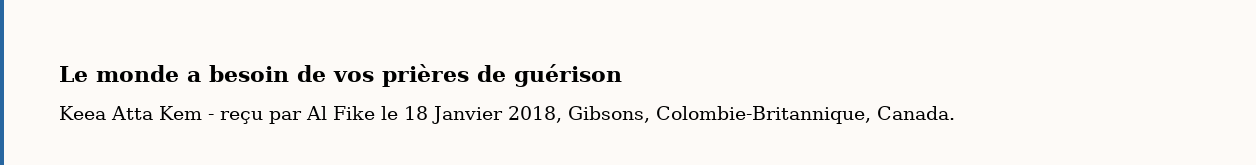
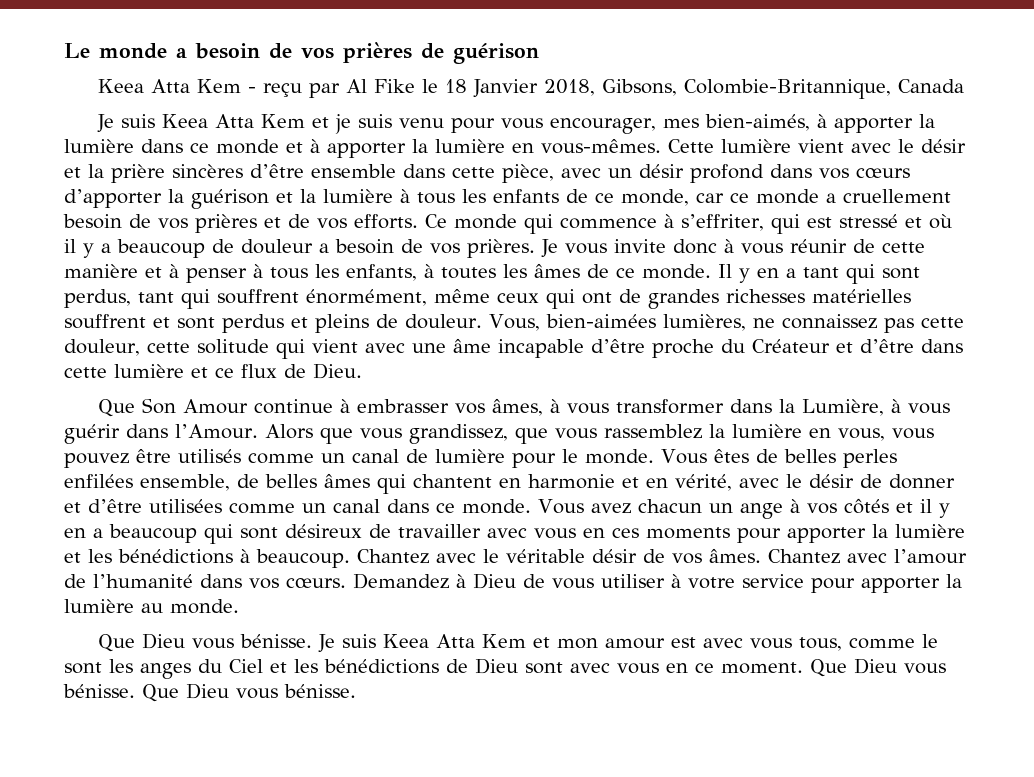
- Keea Atta Kem - reçu par Al Fike le 18 Janvier 2018, Gibsons, Colombie-Britannique, Canada.
+ Keea Atta Kem - reçu par Al Fike le 18 Janvier 2018, Gibsons, Colombie-Britannique, Canada
+ Je suis Keea Atta Kem et je suis venu pour vous encourager, mes bien-aimés, à apporter la lumière dans ce monde et à apporter la lumière en vous-mêmes. Cette lumière vient avec le désir et la prière sincères d’être ensemble dans cette pièce, avec un désir profond dans vos cœurs d’apporter la guérison et la lumière à tous les enfants de ce monde, car ce monde a cruellement besoin de vos prières et de vos efforts. Ce monde qui commence à s’effriter, qui est stressé et où il y a beaucoup de douleur a besoin de vos prières. Je vous invite donc à vous réunir de cette manière et à penser à tous les enfants, à toutes les âmes de ce monde. Il y en a tant qui sont perdus, tant qui souffrent énormément, même ceux qui ont de grandes richesses matérielles souffrent et sont perdus et pleins de douleur. Vous, bien-aimées lumières, ne connaissez pas cette douleur, cette solitude qui vient avec une âme incapable d’être proche du Créateur et d’être dans cette lumière et ce flux de Dieu.
+ Que Son Amour continue à embrasser vos âmes, à vous transformer dans la Lumière, à vous guérir dans l’Amour. Alors que vous grandissez, que vous rassemblez la lumière en vous, vous pouvez être utilisés comme un canal de lumière pour le monde. Vous êtes de belles perles enfilées ensemble, de belles âmes qui chantent en harmonie et en vérité, avec le désir de donner et d’être utilisées comme un canal dans ce monde. Vous avez chacun un ange à vos côtés et il y en a beaucoup qui sont désireux de travailler avec vous en ces moments pour apporter la lumière et les bénédictions à beaucoup. Chantez avec le véritable désir de vos âmes. Chantez avec l’amour de l’humanité dans vos cœurs. Demandez à Dieu de vous utiliser à votre service pour apporter la lumière au monde.
+ Que Dieu vous bénisse. Je suis Keea Atta Kem et mon amour est avec vous tous, comme le sont les anges du Ciel et les bénédictions de Dieu sont avec vous en ce moment. Que Dieu vous bénisse. Que Dieu vous bénisse.

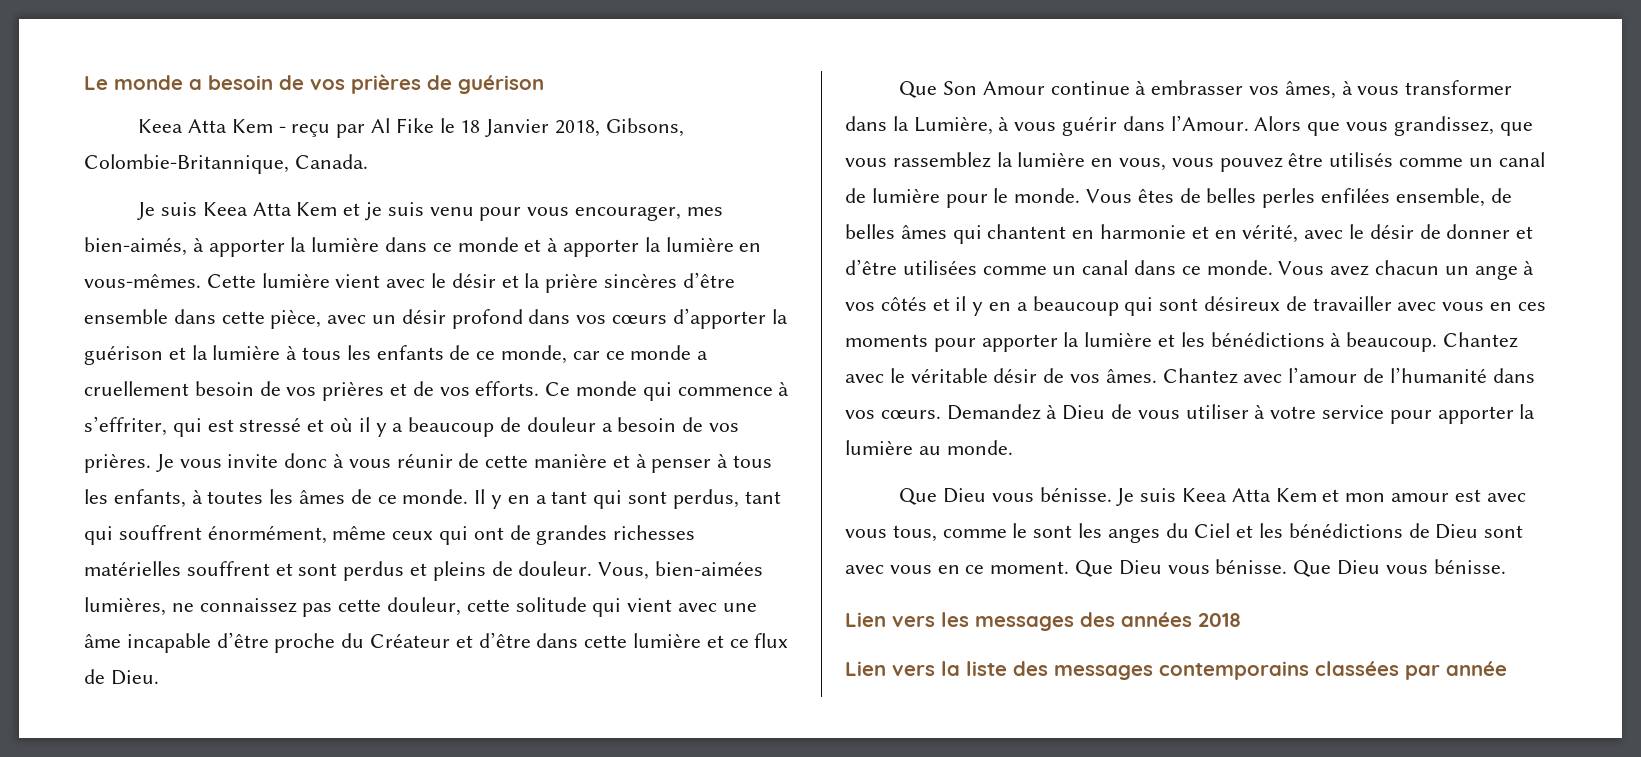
- Keea Atta Kem - reçu par Al Fike le 18 Janvier 2018, Gibsons, Colombie-Britannique, Canada
+ Keea Atta Kem - reçu par Al Fike le 18 Janvier 2018, Gibsons, Colombie-Britannique, Canada.
+ Lien vers les messages des années 2018
+ Lien vers la liste des messages contemporains classées par année

